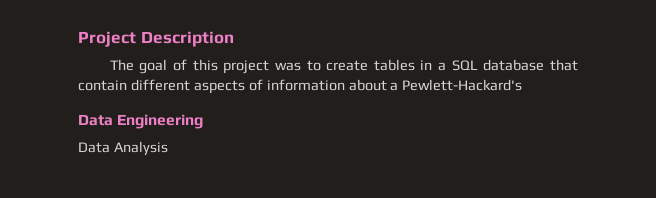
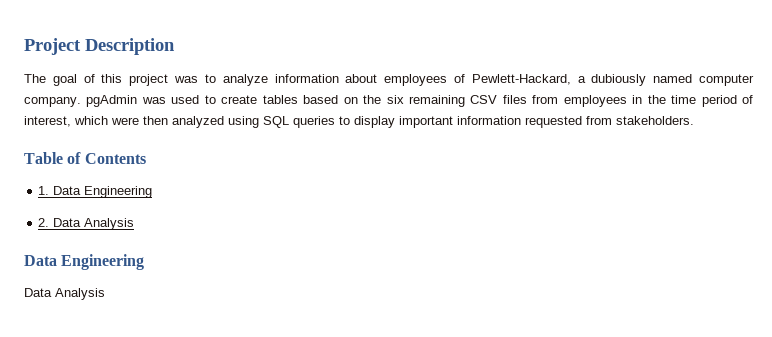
- The goal of this project was to create tables in a SQL database that contain different aspects of information about a Pewlett-Hackard's
+ The goal of this project was to analyze information about employees of Pewlett-Hackard, a dubiously named computer company. pgAdmin was used to create tables based on the six remaining CSV files from employees in the time period of interest, which were then analyzed using SQL queries to display important information requested from stakeholders.
+ Table of Contents
+ 1. Data Engineering
+ 2. Data Analysis

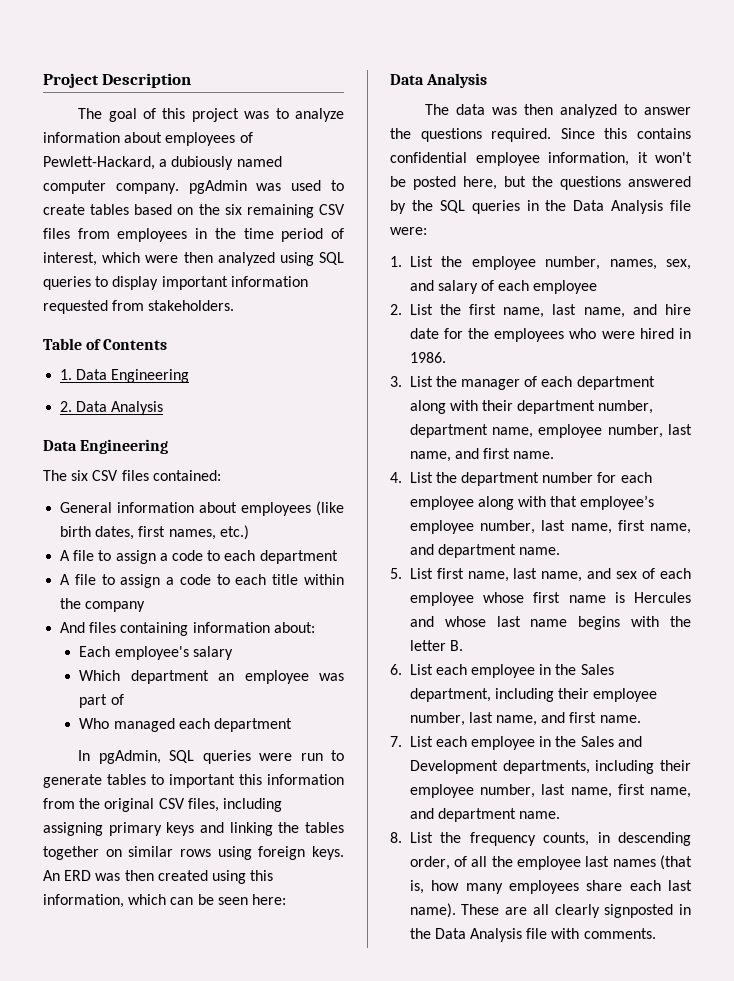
  2. Data Analysis
  Data Engineering
+ The six CSV files contained:
+ General information about employees (like birth dates, first names, etc.)
+ A file to assign a code to each department
+ A file to assign a code to each title within the company
+ And files containing information about:
+ Each employee's salary
+ Which department an employee was part of
+ Who managed each department
+ In pgAdmin, SQL queries were run to generate tables to important this information from the original CSV files, including assigning primary keys and linking the tables together on similar rows using foreign keys. An ERD was then created using this information, which can be seen here:
  Data Analysis
+ The data was then analyzed to answer the questions required. Since this contains confidential employee information, it won't be posted here, but the questions answered by the SQL queries in the Data Analysis file were:
+ 1. List the employee number, names, sex, and salary of each employee
+ 2. List the first name, last name, and hire date for the employees who were hired in 1986.
+ 3. List the manager of each department along with their department number, department name, employee number, last name, and first name.
+ 4. List the department number for each employee along with that employee’s employee number, last name, first name, and department name.
+ 5. List first name, last name, and sex of each employee whose first name is Hercules and whose last name begins with the letter B.
+ 6. List each employee in the Sales department, including their employee number, last name, and first name.
+ 7. List each employee in the Sales and Development departments, including their employee number, last name, first name, and department name.
+ 8. List the frequency counts, in descending order, of all the employee last names (that is, how many employees share each last name). These are all clearly signposted in the Data Analysis file with comments.

